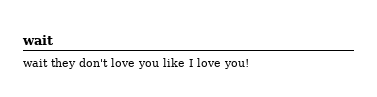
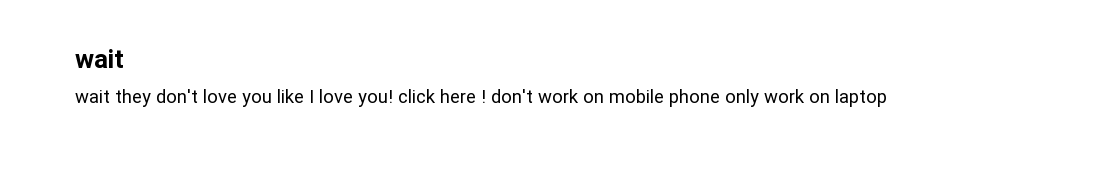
- wait they don't love you like I love you!
+ wait they don't love you like I love you! click here ! don't work on mobile phone only work on laptop

